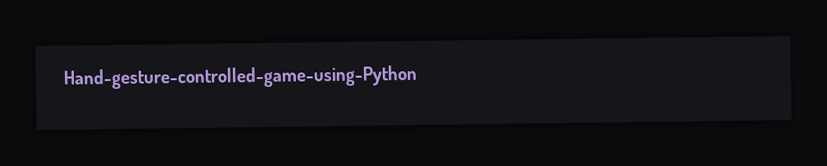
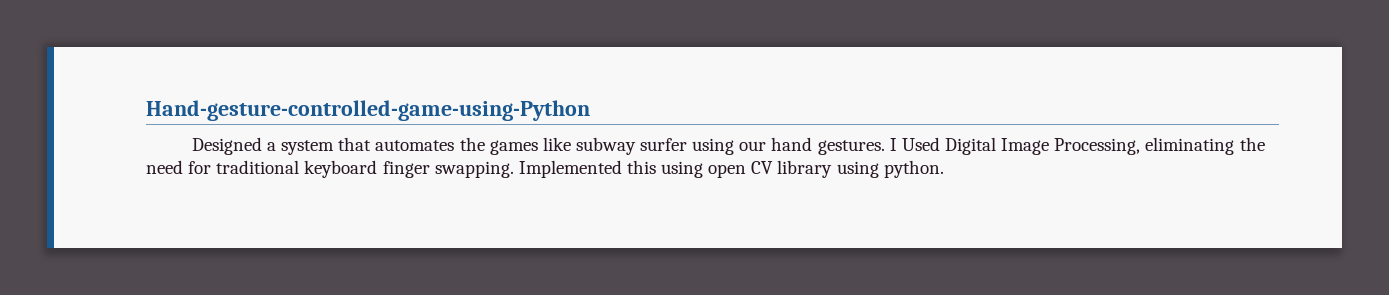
+ Designed a system that automates the games like subway surfer using our hand gestures. I Used Digital Image Processing, eliminating the need for traditional keyboard finger swapping. Implemented this using open CV library using python.

